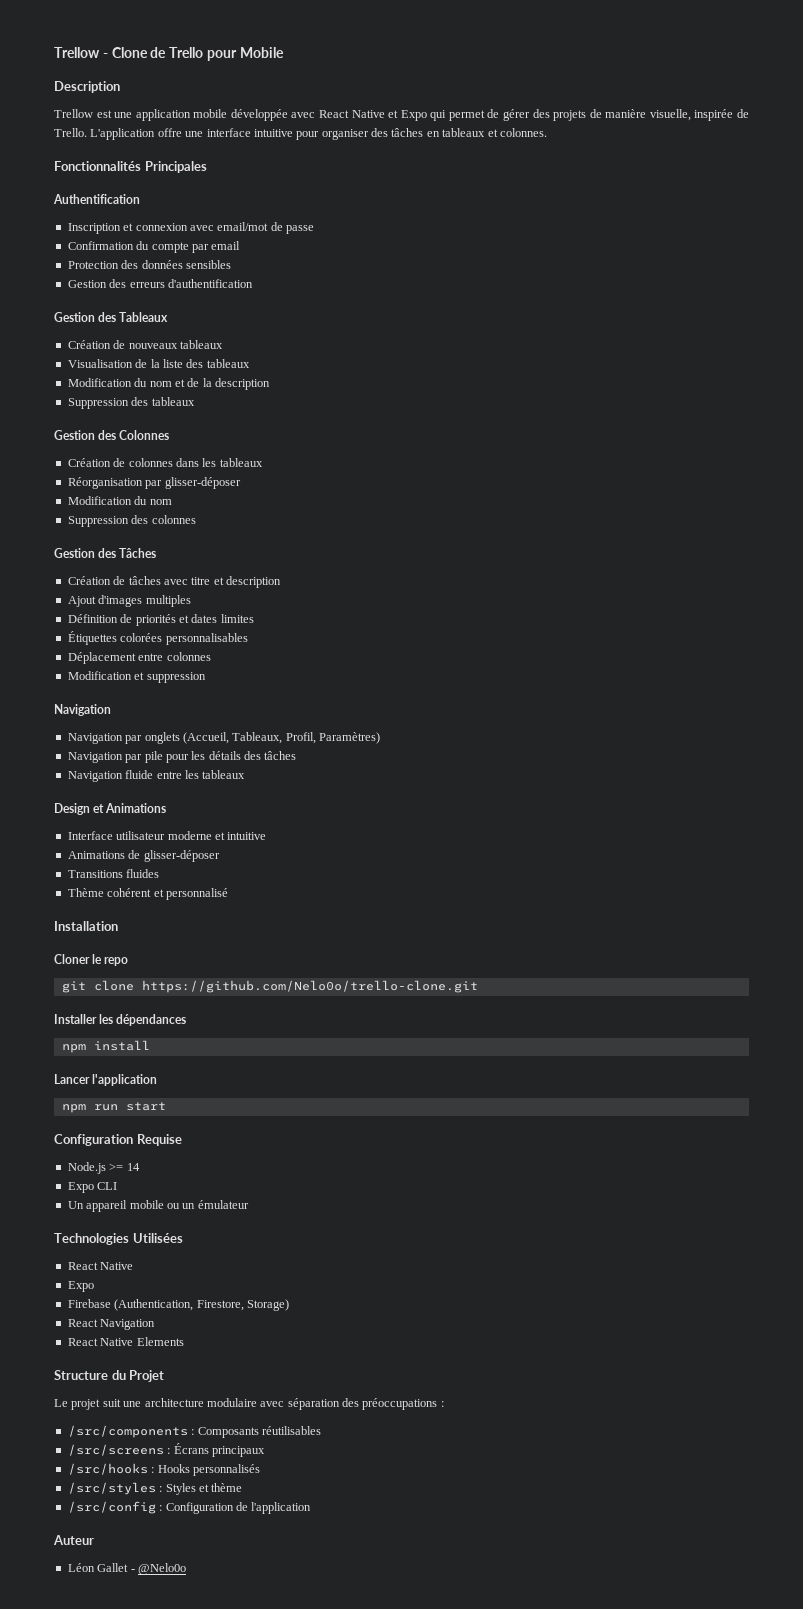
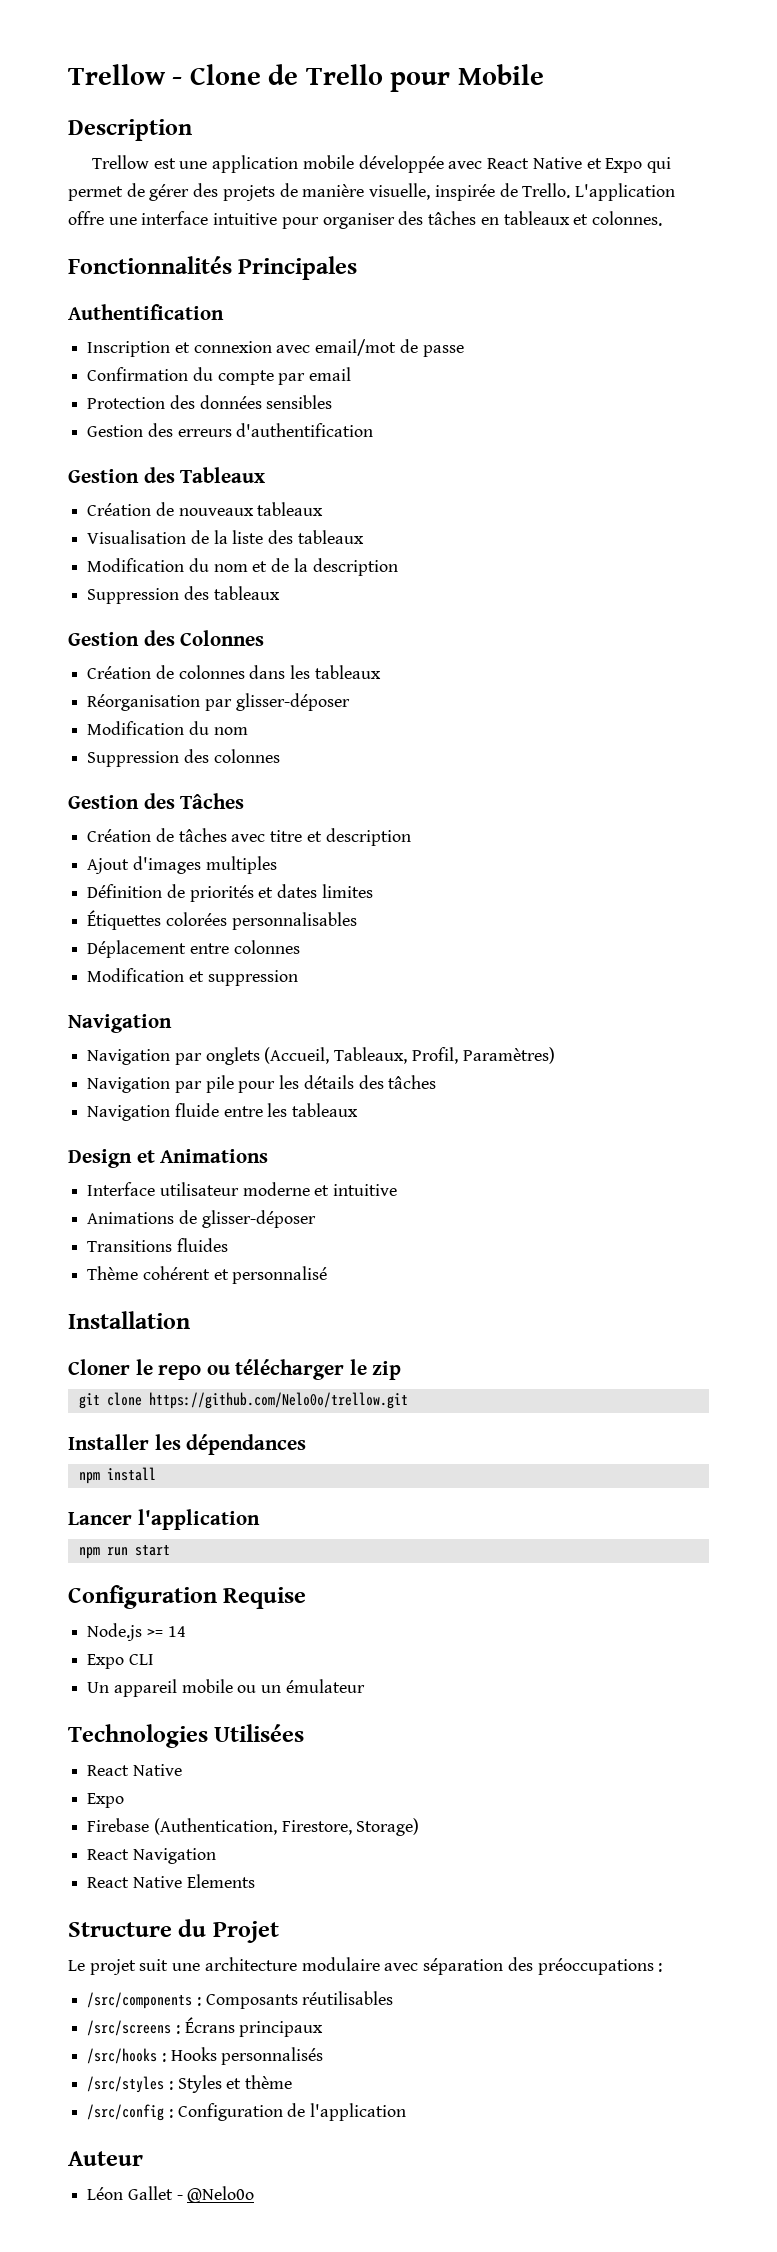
- Cloner le repo
+ Cloner le repo ou télécharger le zip
- git clone https://github.com/Nelo0o/trello-clone.git
+ git clone https://github.com/Nelo0o/trellow.git

